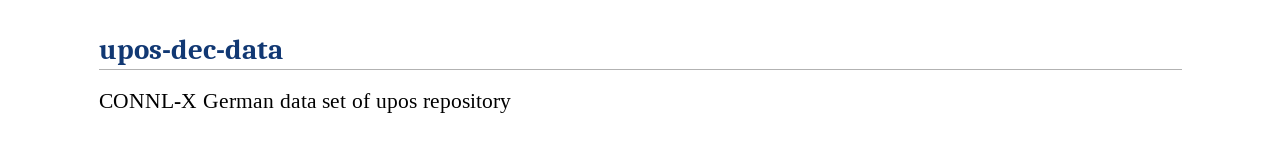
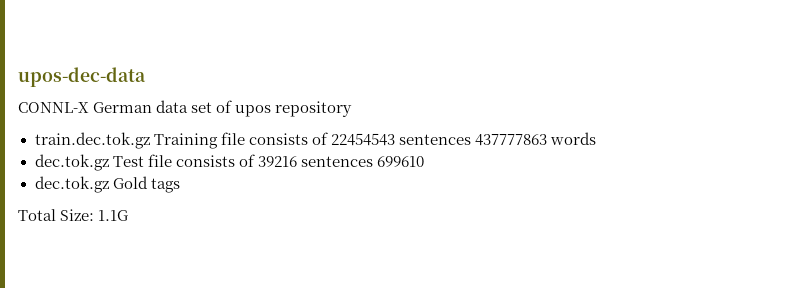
+ train.dec.tok.gz Training file consists of 22454543 sentences 437777863 words
+ dec.tok.gz Test file consists of 39216 sentences 699610
+ dec.tok.gz Gold tags
+ Total Size: 1.1G

